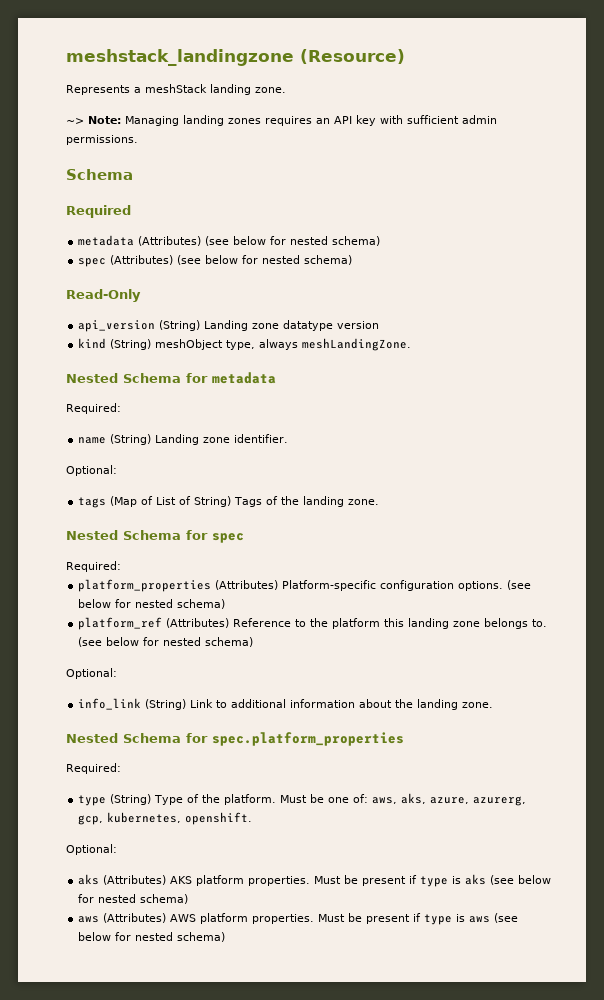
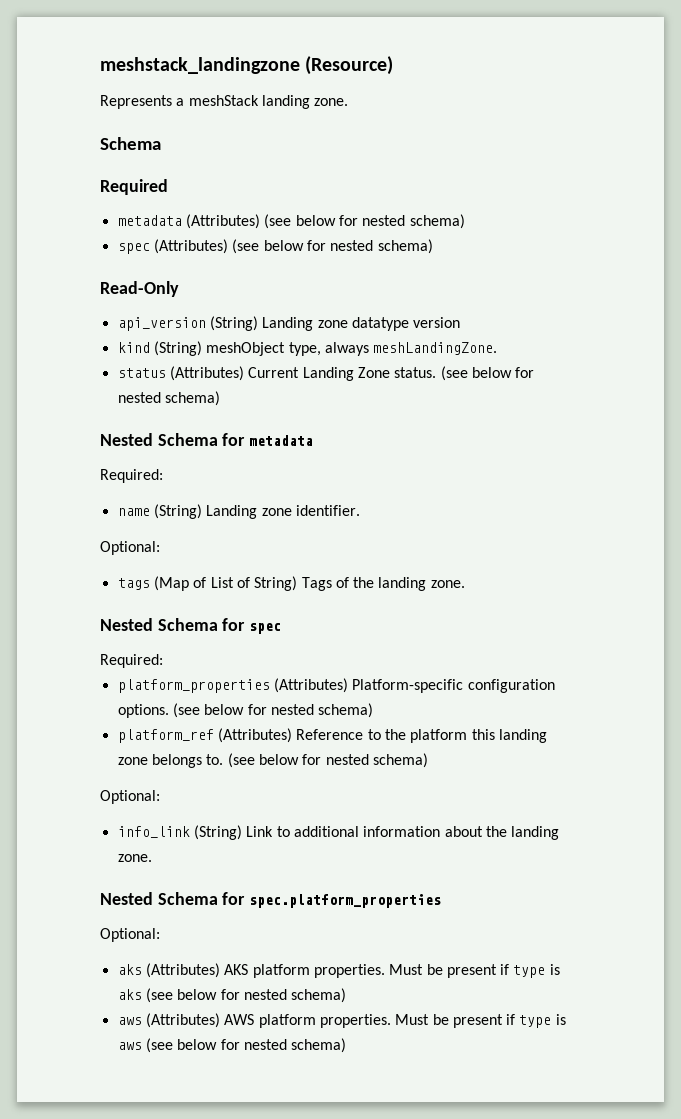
- ~> Note: Managing landing zones requires an API key with sufficient admin permissions.
+ status (Attributes) Current Landing Zone status. (see below for nested schema)
  Nested Schema for spec.platform_properties
- Required:
- type (String) Type of the platform. Must be one of: aws, aks, azure, azurerg, gcp, kubernetes, openshift.

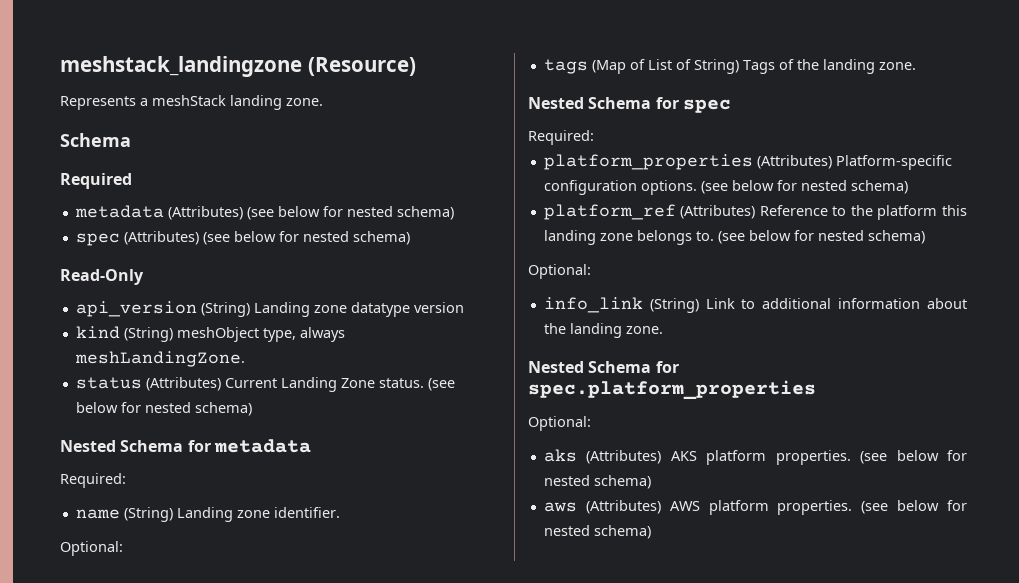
- aks (Attributes) AKS platform properties. Must be present if type is aks (see below for nested schema)
+ aks (Attributes) AKS platform properties. (see below for nested schema)
- aws (Attributes) AWS platform properties. Must be present if type is aws (see below for nested schema)
+ aws (Attributes) AWS platform properties. (see below for nested schema)

